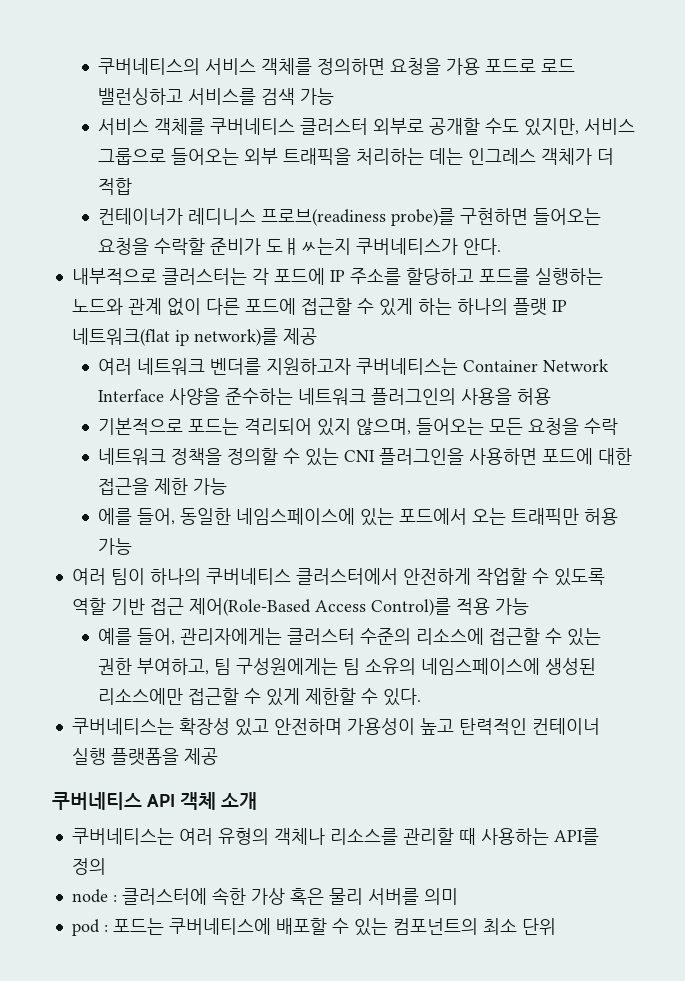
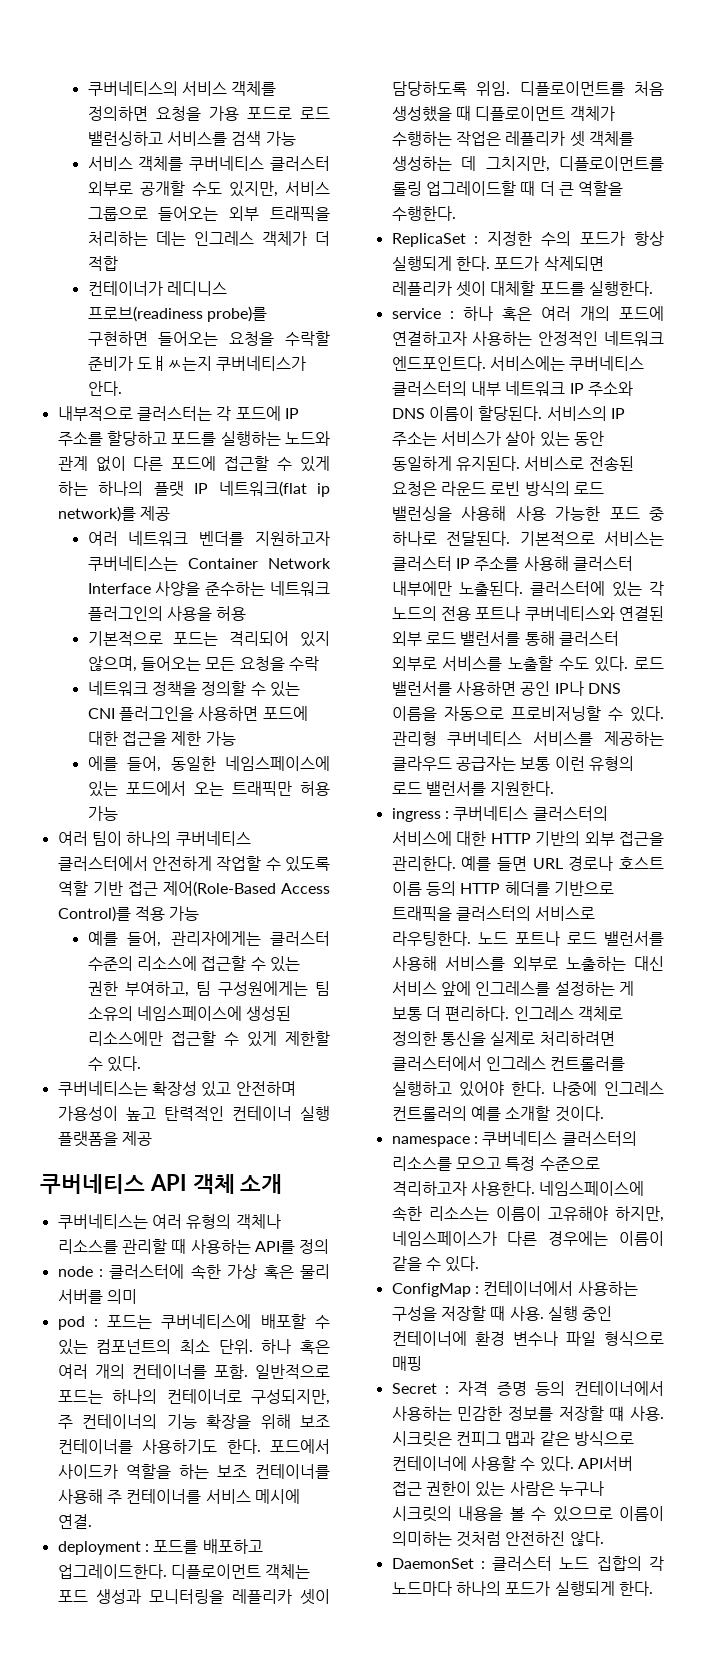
- pod : 포드는 쿠버네티스에 배포할 수 있는 컴포넌트의 최소 단위
+ pod : 포드는 쿠버네티스에 배포할 수 있는 컴포넌트의 최소 단위. 하나 혹은 여러 개의 컨테이너를 포함. 일반적으로 포드는 하나의 컨테이너로 구성되지만, 주 컨테이너의 기능 확장을 위해 보조 컨테이너를 사용하기도 한다. 포드에서 사이드카 역할을 하는 보조 컨테이너를 사용해 주 컨테이너를 서비스 메시에 연결.
+ deployment : 포드를 배포하고 업그레이드한다. 디플로이먼트 객체는 포드 생성과 모니터링을 레플리카 셋이 담당하도록 위임. 디플로이먼트를 처음 생성했을 때 디플로이먼트 객체가 수행하는 작업은 레플리카 셋 객체를 생성하는 데 그치지만, 디플로이먼트를 롤링 업그레이드할 때 더 큰 역할을 수행한다.
+ ReplicaSet : 지정한 수의 포드가 항상 실행되게 한다. 포드가 삭제되면 레플리카 셋이 대체할 포드를 실행한다.
+ service : 하나 혹은 여러 개의 포드에 연결하고자 사용하는 안정적인 네트워크 엔드포인트다. 서비스에는 쿠버네티스 클러스터의 내부 네트워크 IP 주소와 DNS 이름이 할당된다. 서비스의 IP 주소는 서비스가 살아 있는 동안 동일하게 유지된다. 서비스로 전송된 요청은 라운드 로빈 방식의 로드 밸런싱을 사용해 사용 가능한 포드 중 하나로 전달된다. 기본적으로 서비스는 클러스터 IP 주소를 사용해 클러스터 내부에만 노출된다. 클러스터에 있는 각 노드의 전용 포트나 쿠버네티스와 연결된 외부 로드 밸런서를 통해 클러스터 외부로 서비스를 노출할 수도 있다. 로드 밸런서를 사용하면 공인 IP나 DNS 이름을 자동으로 프로비저닝할 수 있다. 관리형 쿠버네티스 서비스를 제공하는 클라우드 공급자는 보통 이런 유형의 로드 밸런서를 지원한다.
+ ingress : 쿠버네티스 클러스터의 서비스에 대한 HTTP 기반의 외부 접근을 관리한다. 예를 들면 URL 경로나 호스트 이름 등의 HTTP 헤더를 기반으로 트래픽을 클러스터의 서비스로 라우팅한다. 노드 포트나 로드 밸런서를 사용해 서비스를 외부로 노출하는 대신 서비스 앞에 인그레스를 설정하는 게 보통 더 편리하다. 인그레스 객체로 정의한 통신을 실제로 처리하려면 클러스터에서 인그레스 컨트롤러를 실행하고 있어야 한다. 나중에 인그레스 컨트롤러의 예를 소개할 것이다.
+ namespace : 쿠버네티스 클러스터의 리소스를 모으고 특정 수준으로 격리하고자 사용한다. 네임스페이스에 속한 리소스는 이름이 고유해야 하지만, 네임스페이스가 다른 경우에는 이름이 같을 수 있다.
+ ConfigMap : 컨테이너에서 사용하는 구성을 저장할 때 사용. 실행 중인 컨테이너에 환경 변수나 파일 형식으로 매핑
+ Secret : 자격 증명 등의 컨테이너에서 사용하는 민감한 정보를 저장할 떄 사용. 시크릿은 컨피그 맵과 같은 방식으로 컨테이너에 사용할 수 있다. API서버 접근 권한이 있는 사람은 누구나 시크릿의 내용을 볼 수 있으므로 이름이 의미하는 것처럼 안전하진 않다.
+ DaemonSet : 클러스터 노드 집합의 각 노드마다 하나의 포드가 실행되게 한다.

